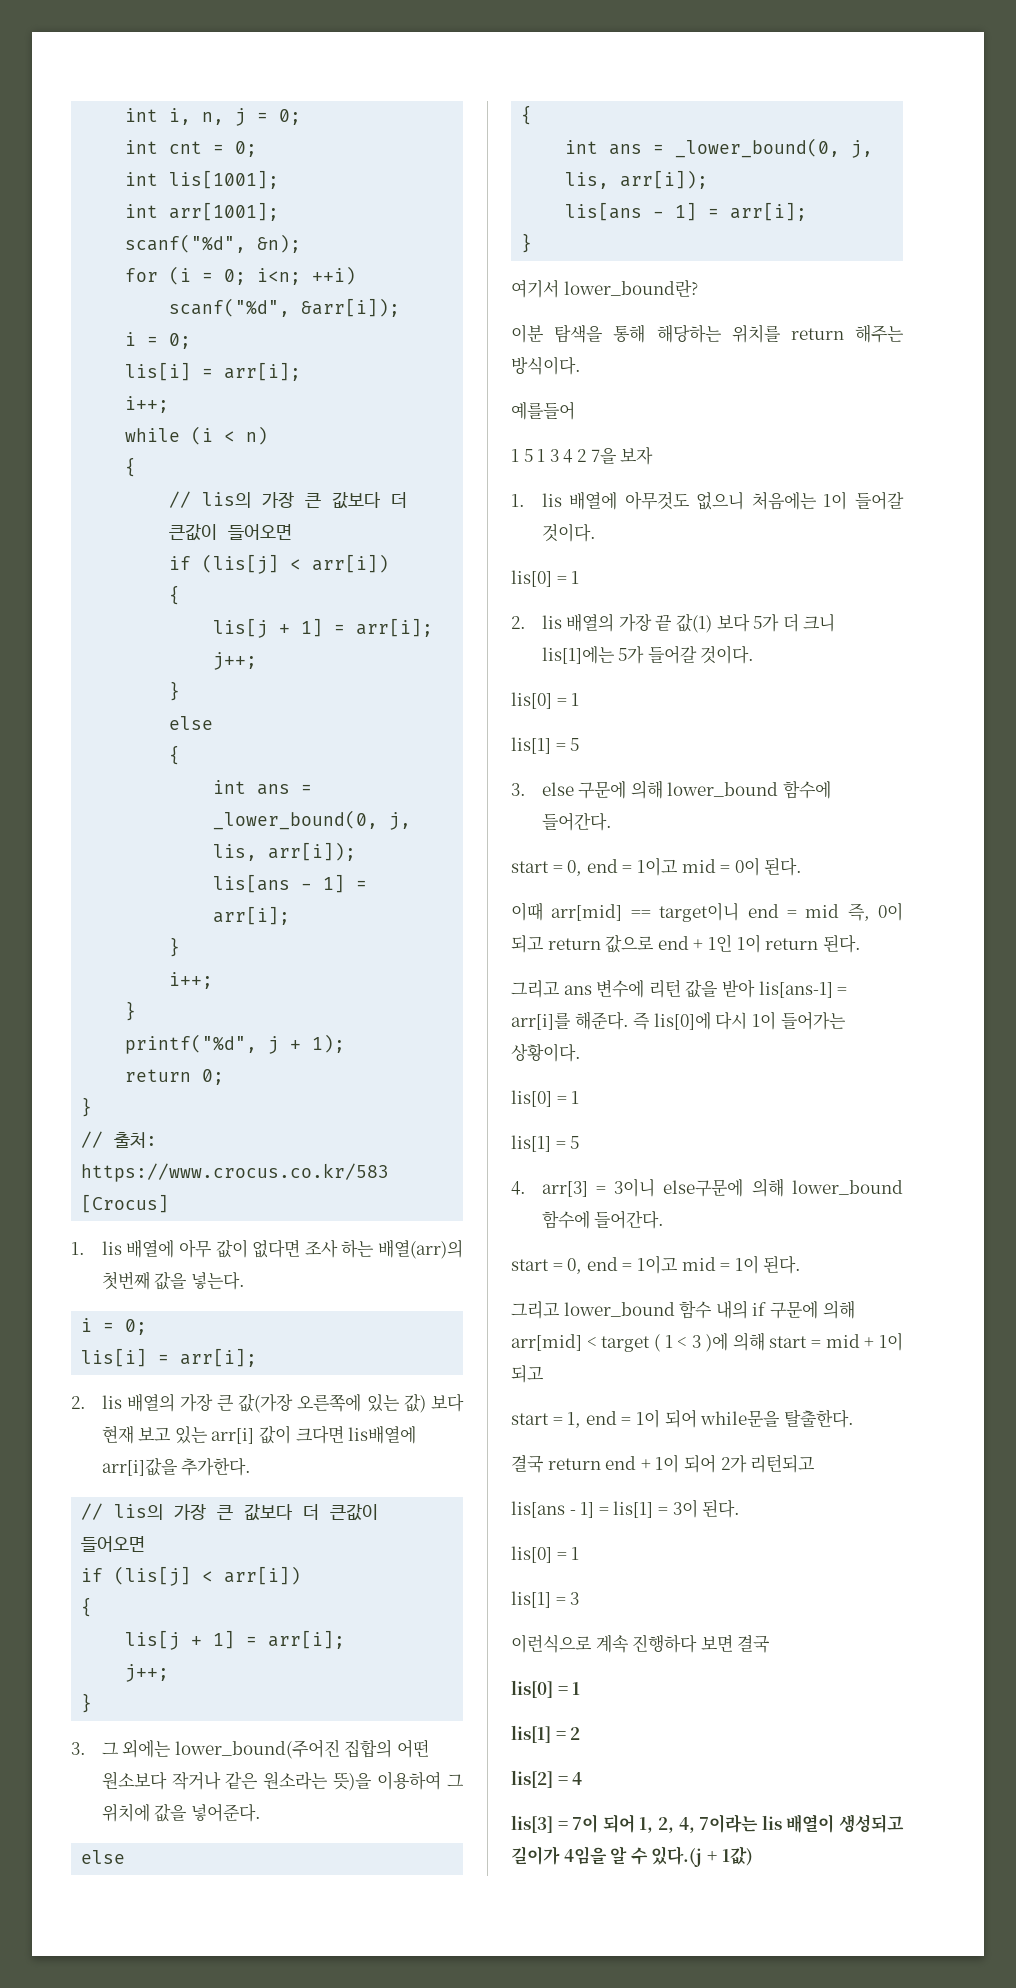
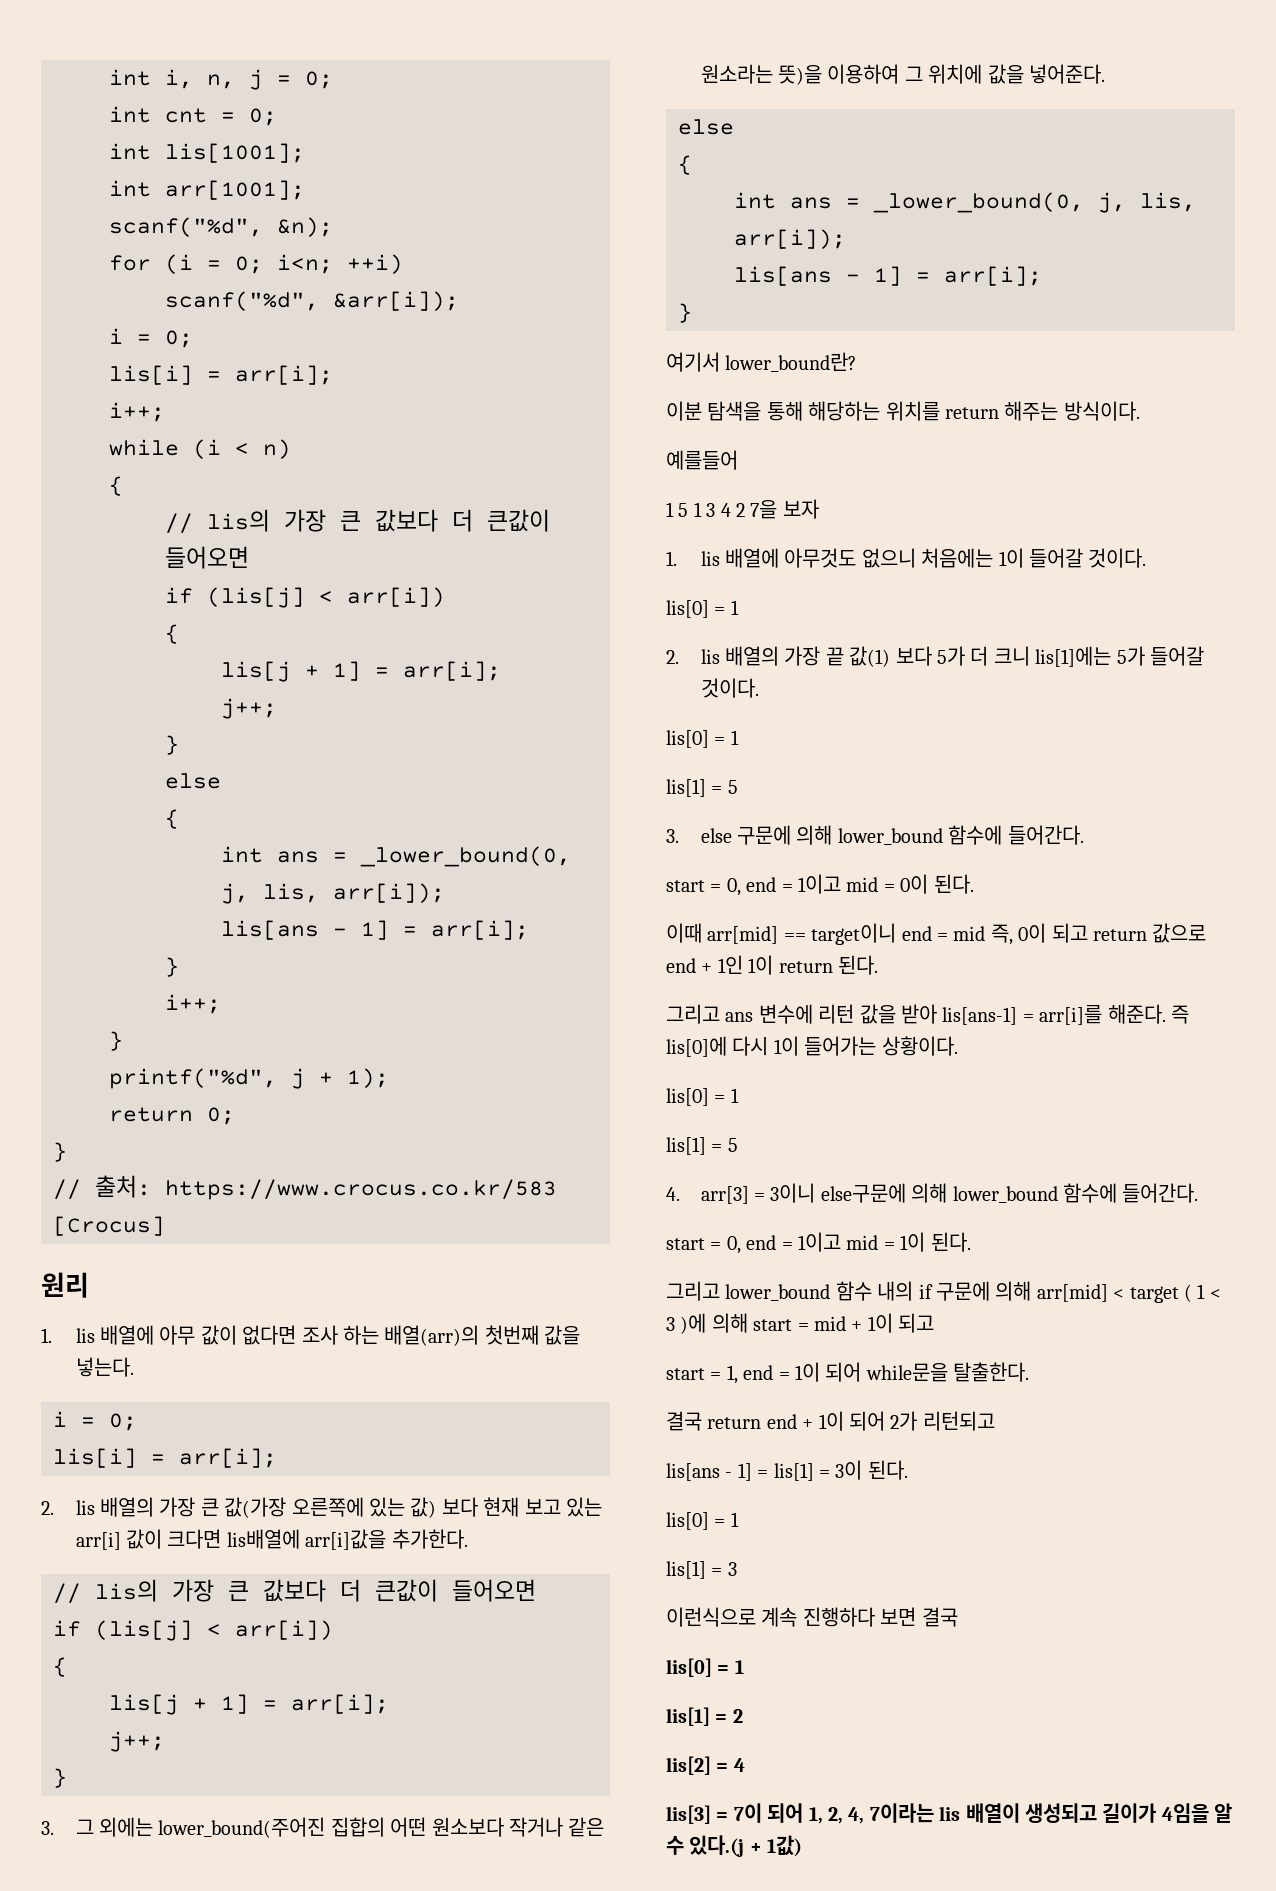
+ 원리

